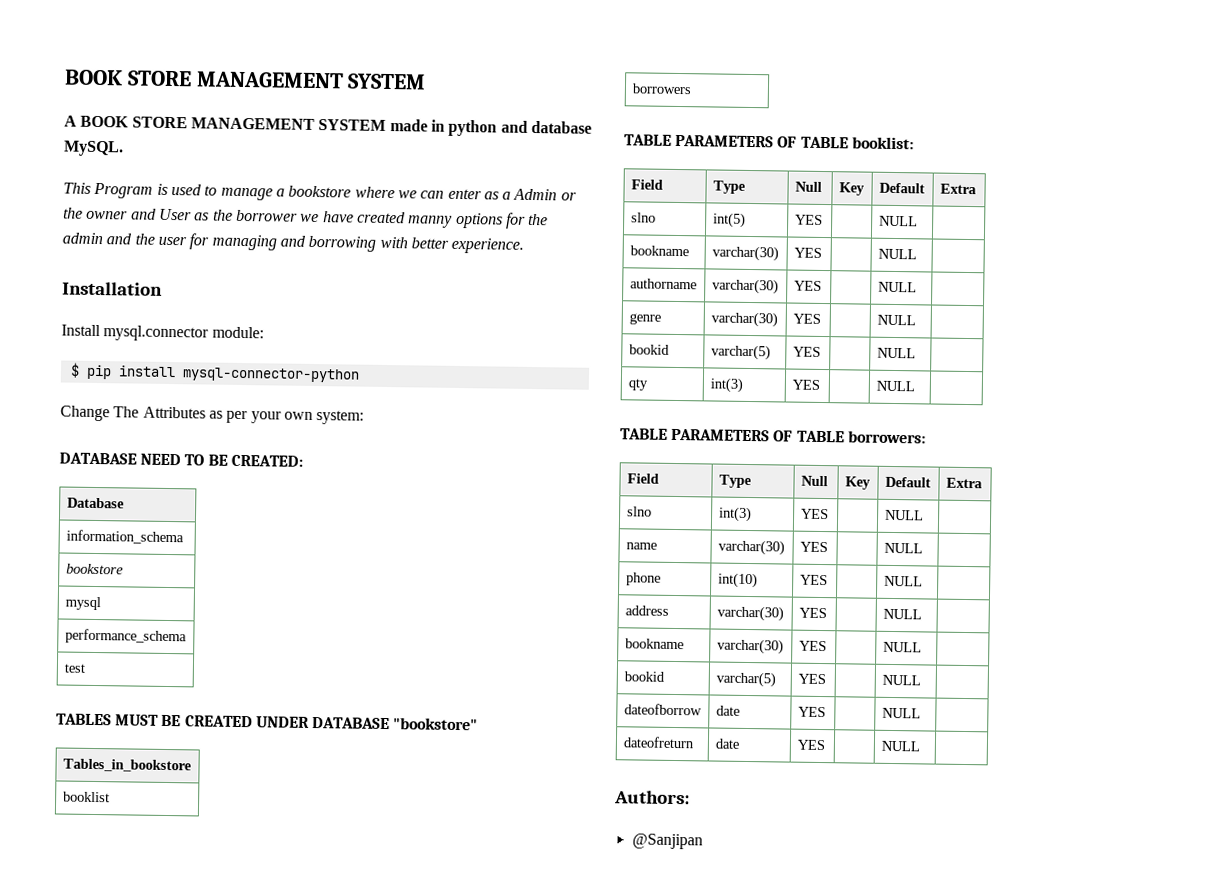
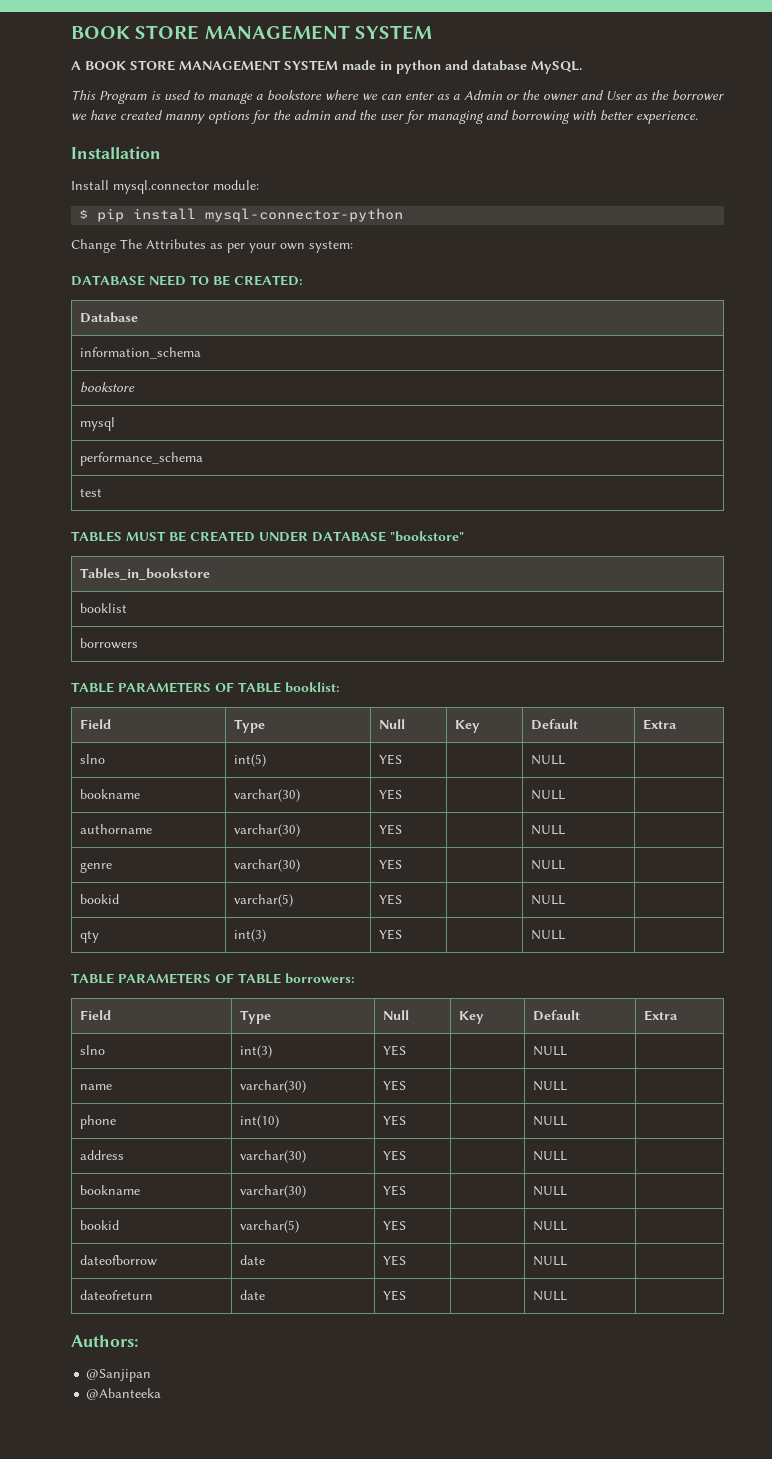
+ @Abanteeka

